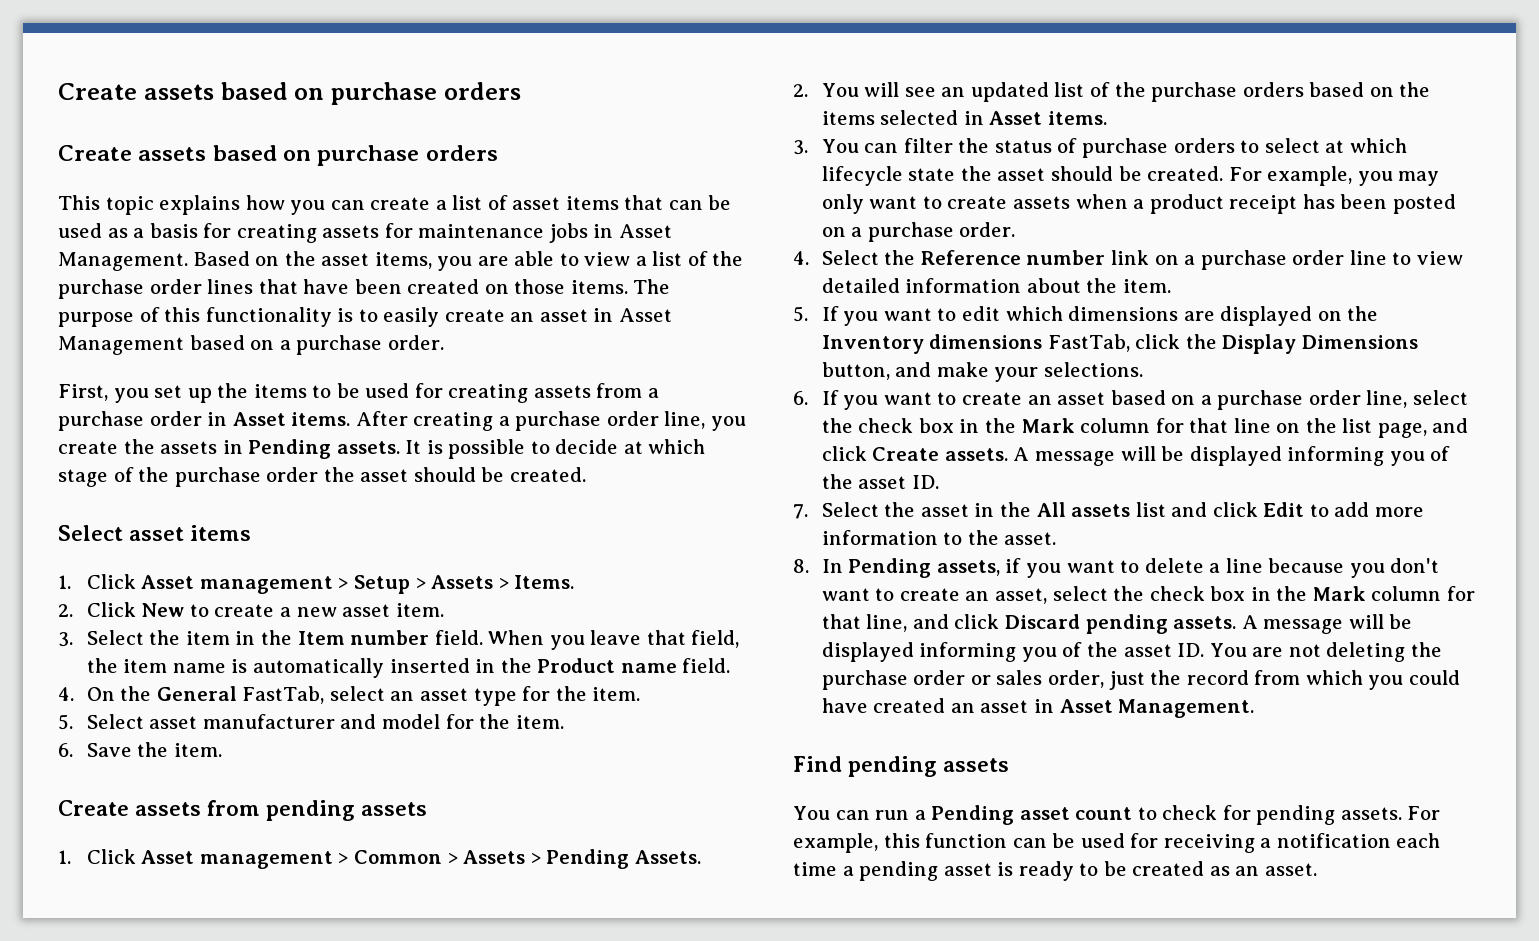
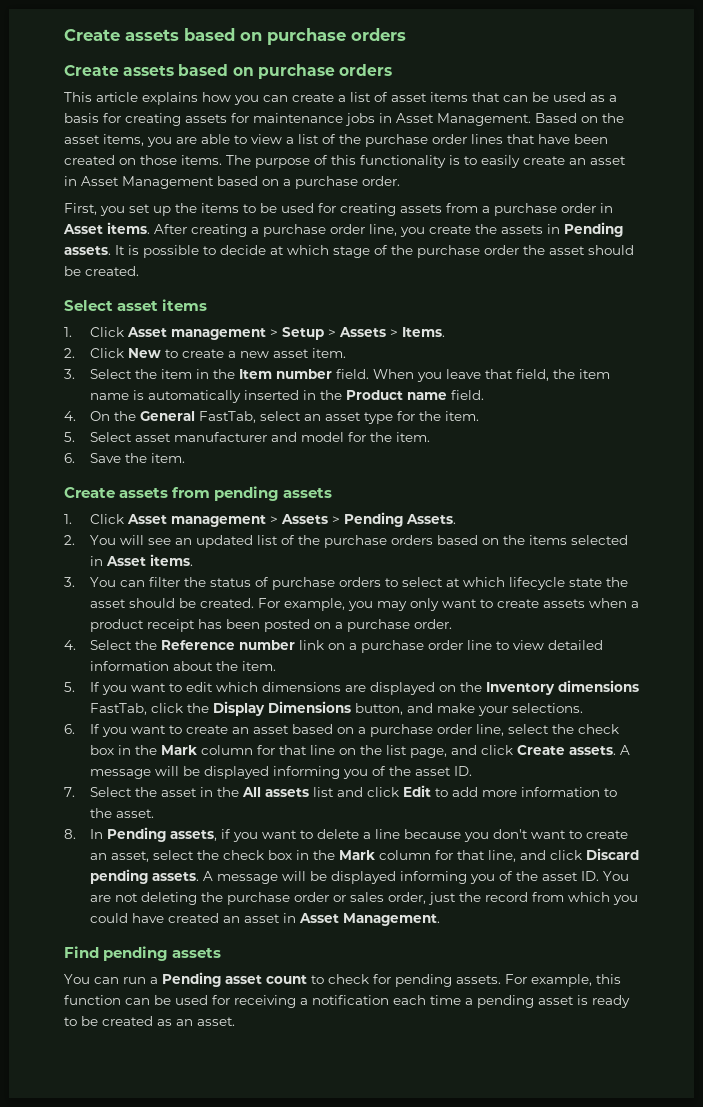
- This topic explains how you can create a list of asset items that can be used as a basis for creating assets for maintenance jobs in Asset Management.
+ This article explains how you can create a list of asset items that can be used as a basis for creating assets for maintenance jobs in Asset Management.
- 1. Click Asset management > Common > Assets > Pending Assets.
+ 1. Click Asset management > Assets > Pending Assets.

